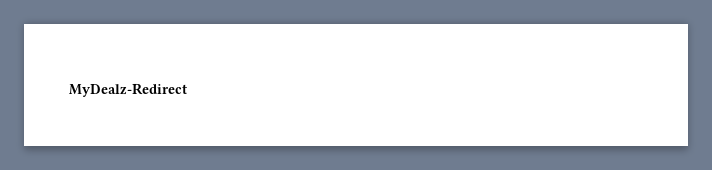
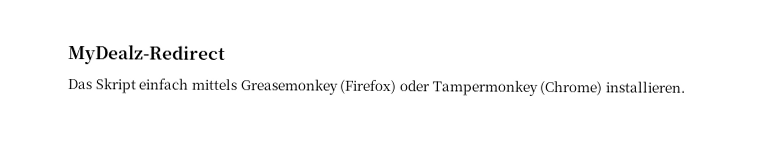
+ Das Skript einfach mittels Greasemonkey (Firefox) oder Tampermonkey (Chrome) installieren.

